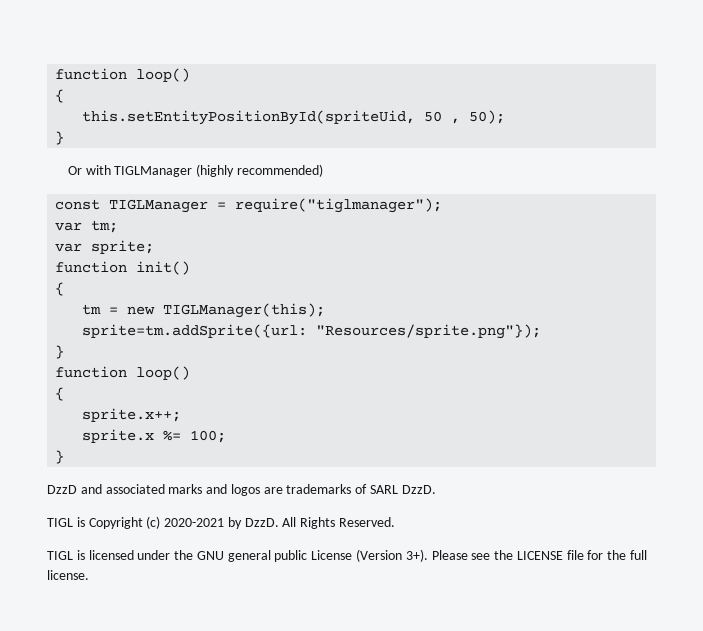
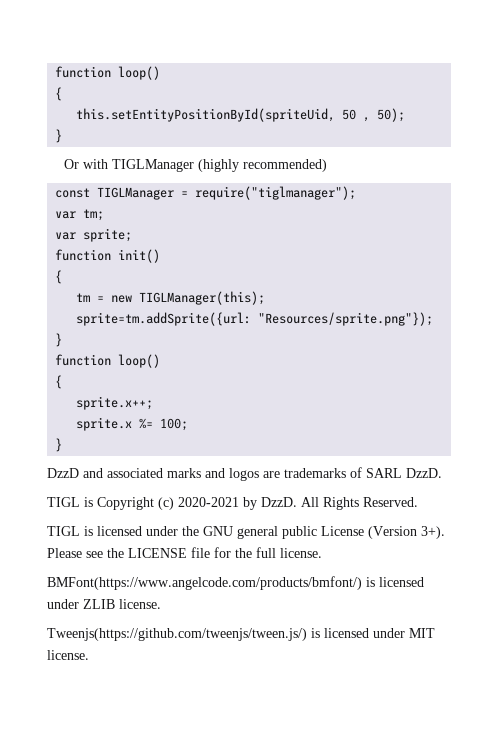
+ BMFont(https://www.angelcode.com/products/bmfont/) is licensed under ZLIB license.
+ Tweenjs(https://github.com/tweenjs/tween.js/) is licensed under MIT license.

